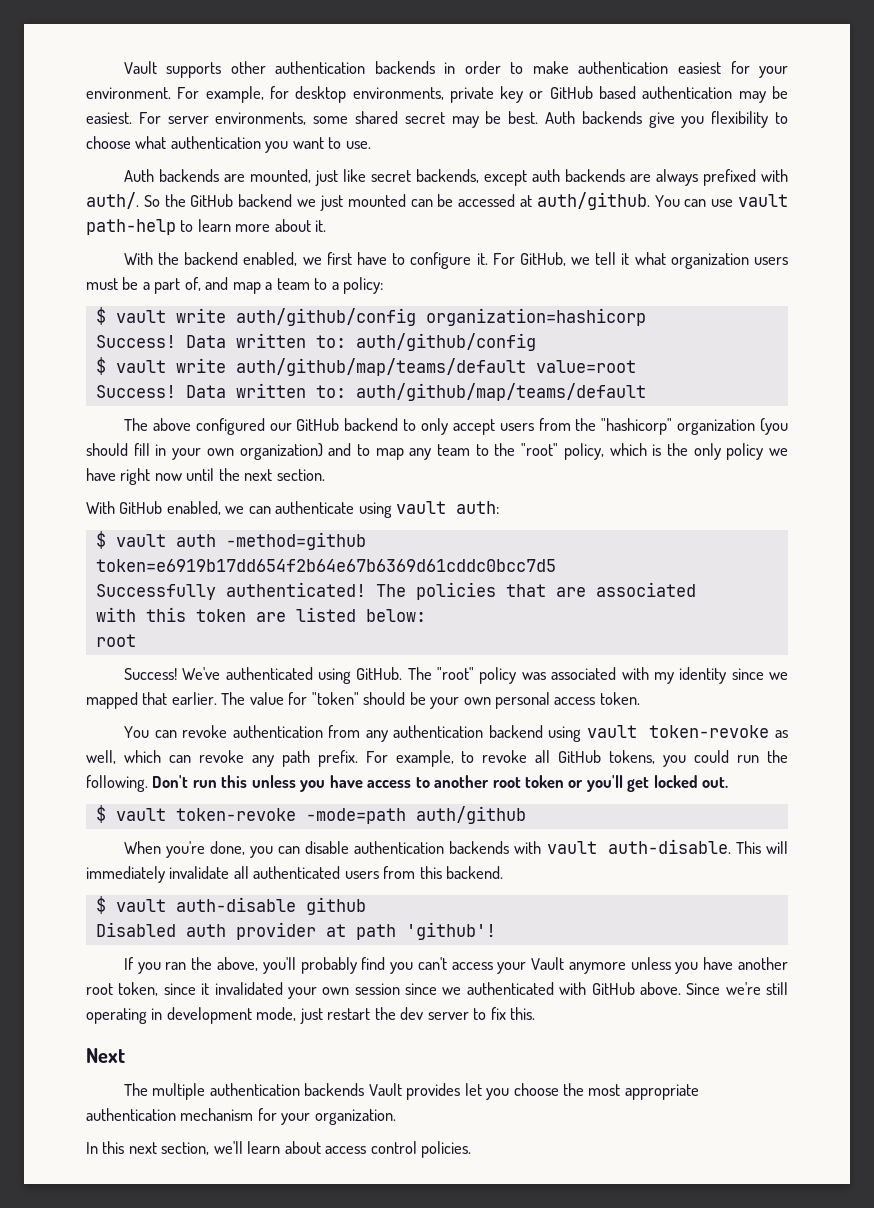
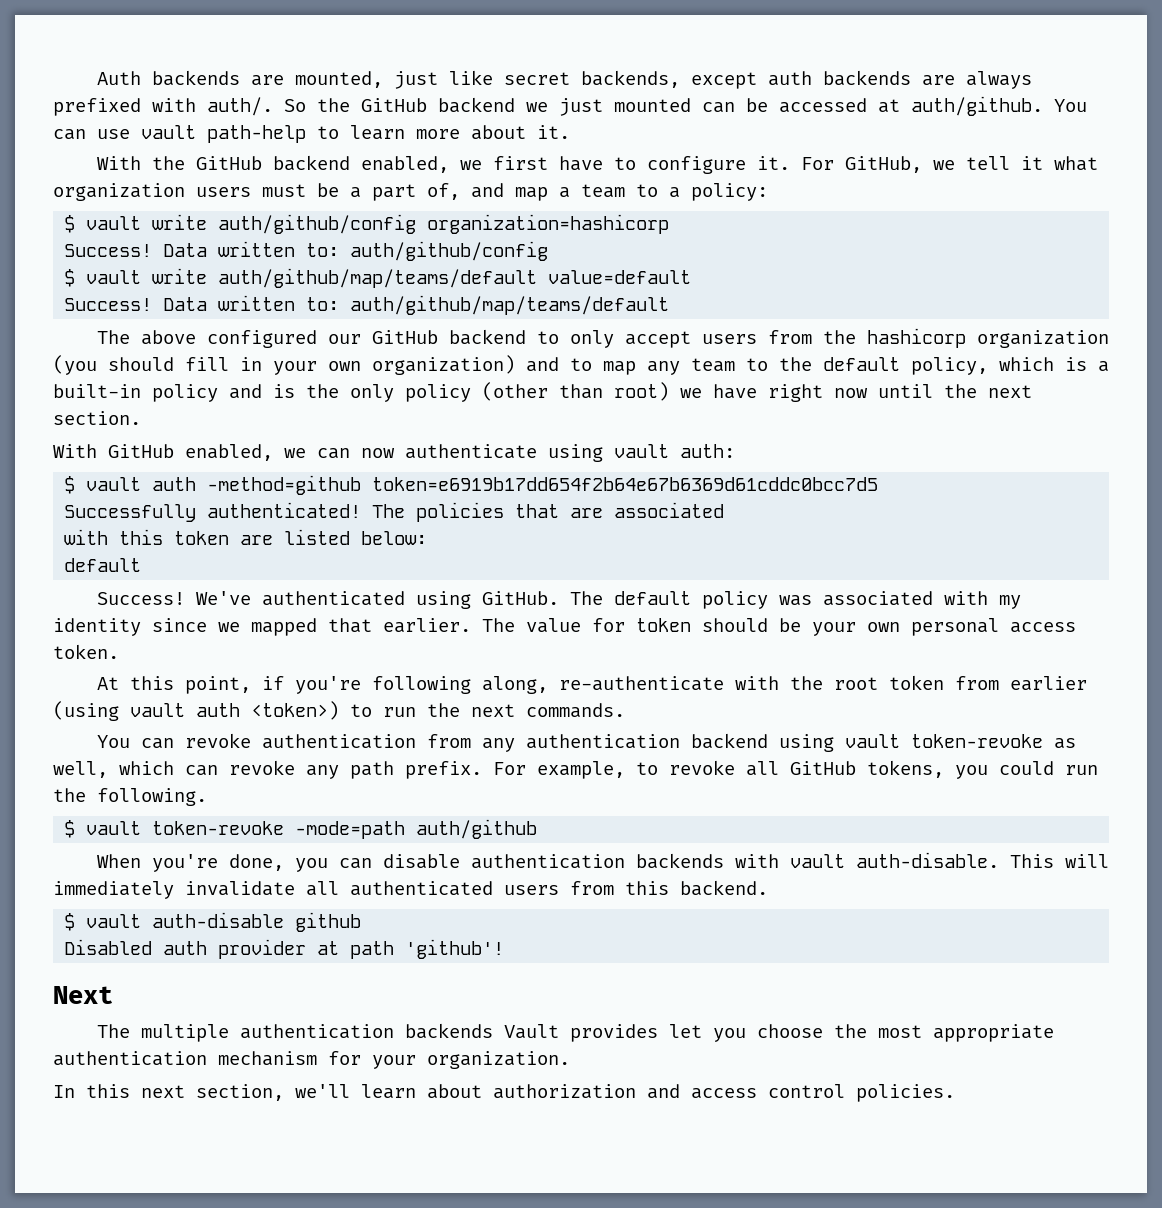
- Vault supports other authentication backends in order to make authentication easiest for your environment. For example, for desktop environments, private key or GitHub based authentication may be easiest. For server environments, some shared secret may be best. Auth backends give you flexibility to choose what authentication you want to use.
- With the backend enabled, we first have to configure it.
+ With the GitHub backend enabled, we first have to configure it.
- $ vault write auth/github/map/teams/default value=root
+ $ vault write auth/github/map/teams/default value=default
- The above configured our GitHub backend to only accept users from the "hashicorp" organization (you should fill in your own organization) and to map any team to the "root" policy, which is the only policy we have right now until the next section.
+ The above configured our GitHub backend to only accept users from the hashicorp organization (you should fill in your own organization) and to map any team to the default policy, which is a built-in policy and is the only policy (other than root) we have right now until the next section.
- With GitHub enabled, we can authenticate using vault auth:
+ With GitHub enabled, we can now authenticate using vault auth:
  with this token are listed below:
- root
+ default
- The "root" policy was associated with my identity since we mapped that earlier.
+ The default policy was associated with my identity since we mapped that earlier.
- The value for "token" should be your own personal access token.
+ The value for token should be your own personal access token.
+ At this point, if you're following along, re-authenticate with the root token from earlier (using vault auth <token>) to run the next commands.
- Don't run this unless you have access to another root token or you'll get locked out.
- If you ran the above, you'll probably find you can't access your Vault anymore unless you have another root token, since it invalidated your own session since we authenticated with GitHub above. Since we're still operating in development mode, just restart the dev server to fix this.
- In this next section, we'll learn about access control policies.
+ In this next section, we'll learn about authorization and access control policies.

